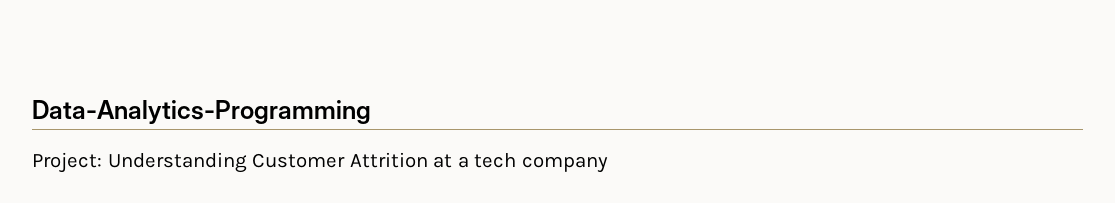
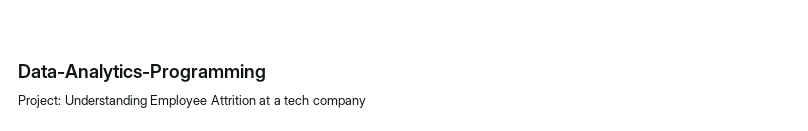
- Project: Understanding Customer Attrition at a tech company
+ Project: Understanding Employee Attrition at a tech company

